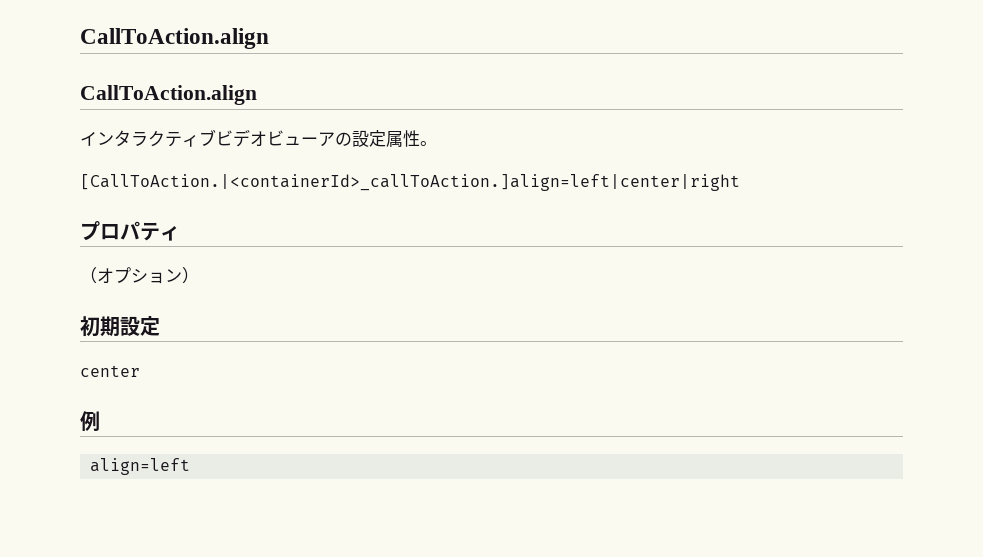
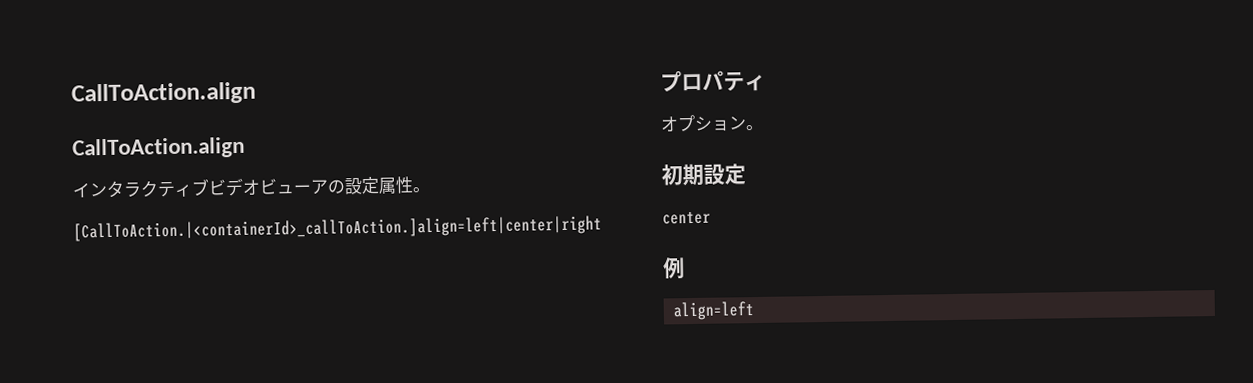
- （オプション）
+ オプション。

